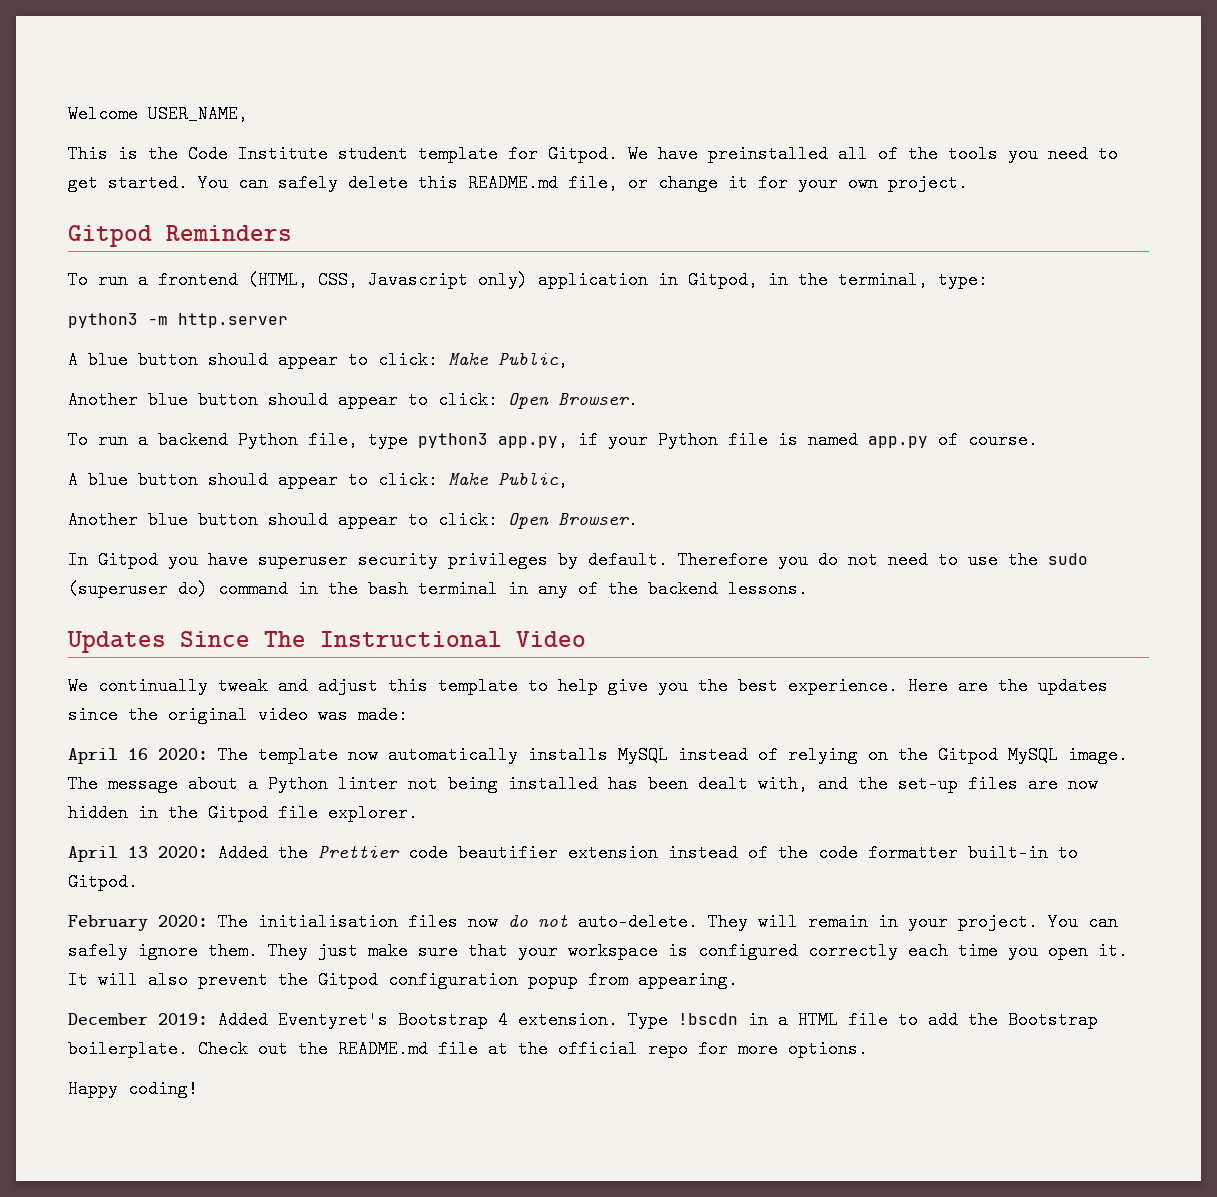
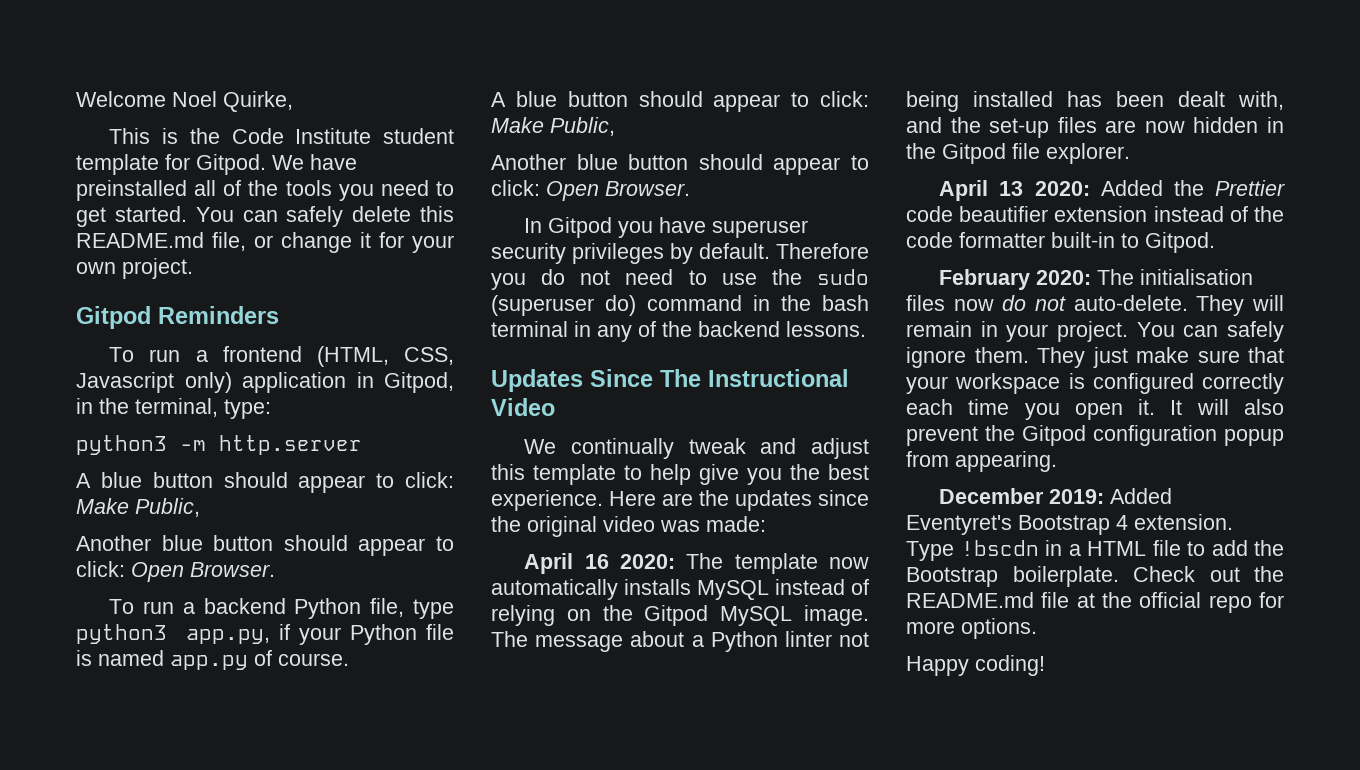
- Welcome USER_NAME,
+ Welcome Noel Quirke,

